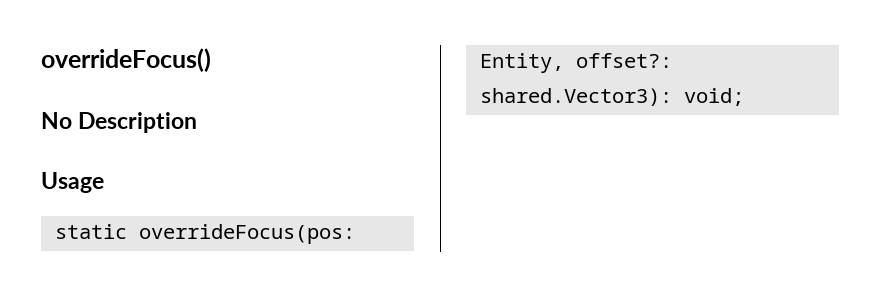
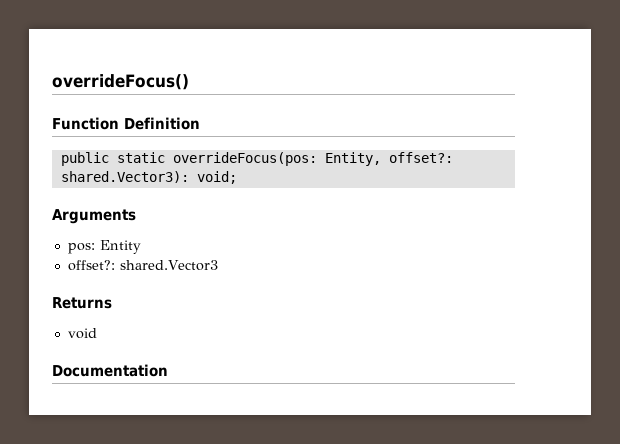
- No Description
- Usage
- static overrideFocus(pos: Entity, offset?: shared.Vector3): void;
+ Function Definition
+ public static overrideFocus(pos: Entity, offset?: shared.Vector3): void;
+ Arguments
+ pos: Entity
+ offset?: shared.Vector3
+ Returns
+ void
+ Documentation

